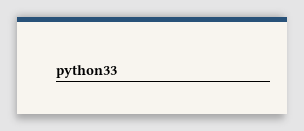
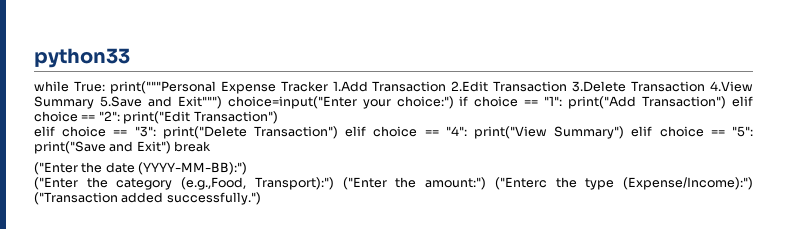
+ while True: print("""Personal Expense Tracker 1.Add Transaction 2.Edit Transaction 3.Delete Transaction 4.View Summary 5.Save and Exit""") choice=input("Enter your choice:") if choice == "1": print("Add Transaction") elif choice == "2": print("Edit Transaction")
+ elif choice == "3": print("Delete Transaction") elif choice == "4": print("View Summary") elif choice == "5": print("Save and Exit") break
+ ("Enter the date (YYYY-MM-BB):")
+ ("Enter the category (e.g.,Food, Transport):") ("Enter the amount:") ("Enterc the type (Expense/Income):") ("Transaction added successfully.")

